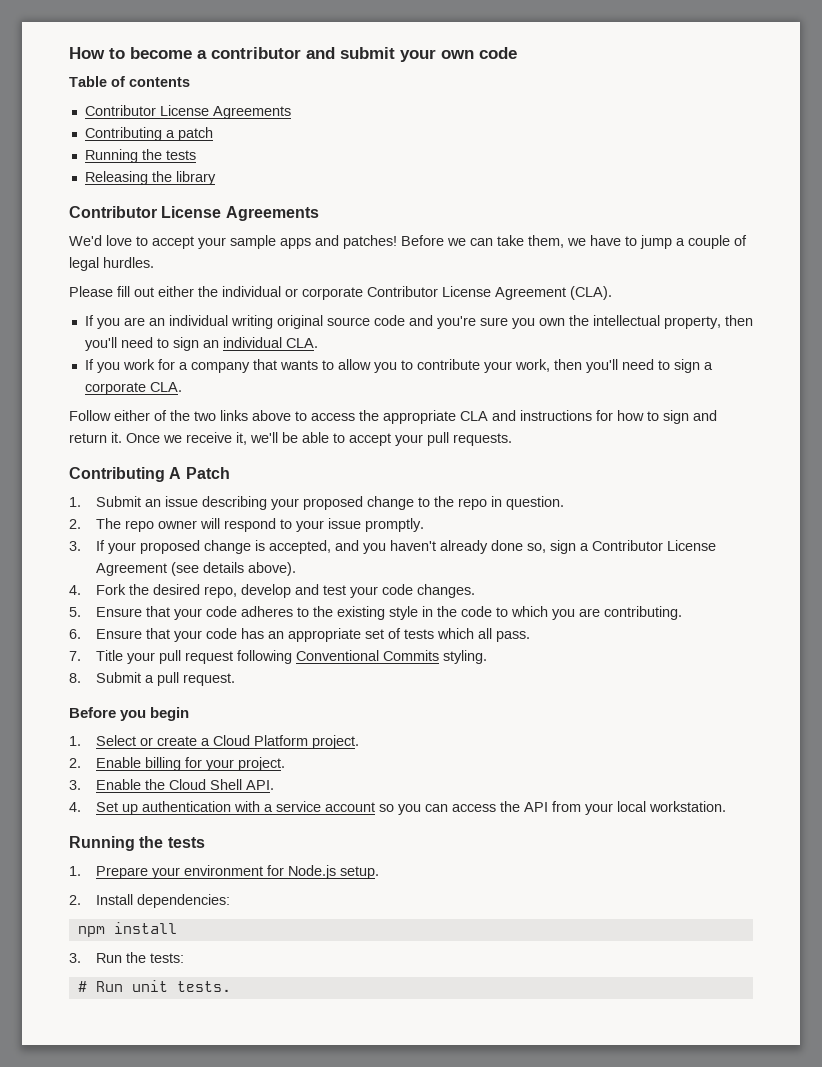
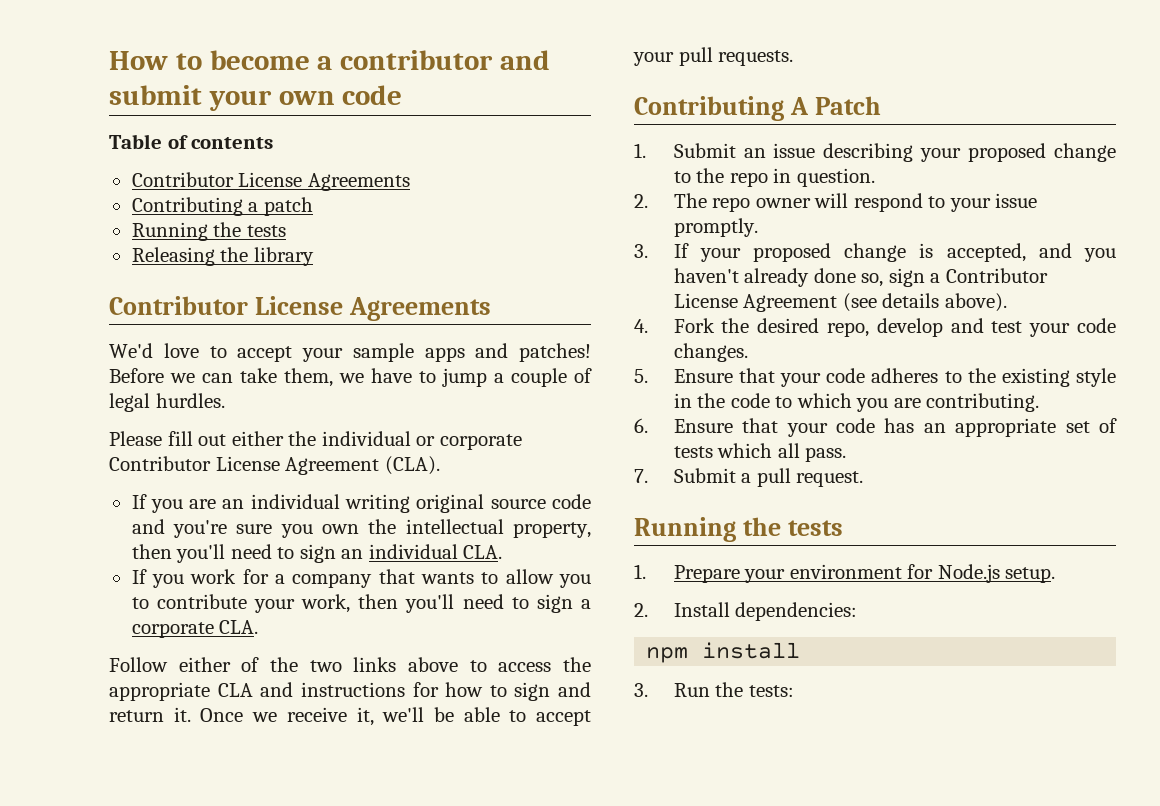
- 7. Title your pull request following Conventional Commits styling.
- 8. Submit a pull request.
- Before you begin
- 1. Select or create a Cloud Platform project.
- 2. Enable billing for your project.
- 3. Enable the Cloud Shell API.
- 4. Set up authentication with a service account so you can access the API from your local workstation.
+ 7. Submit a pull request.
- # Run unit tests.

